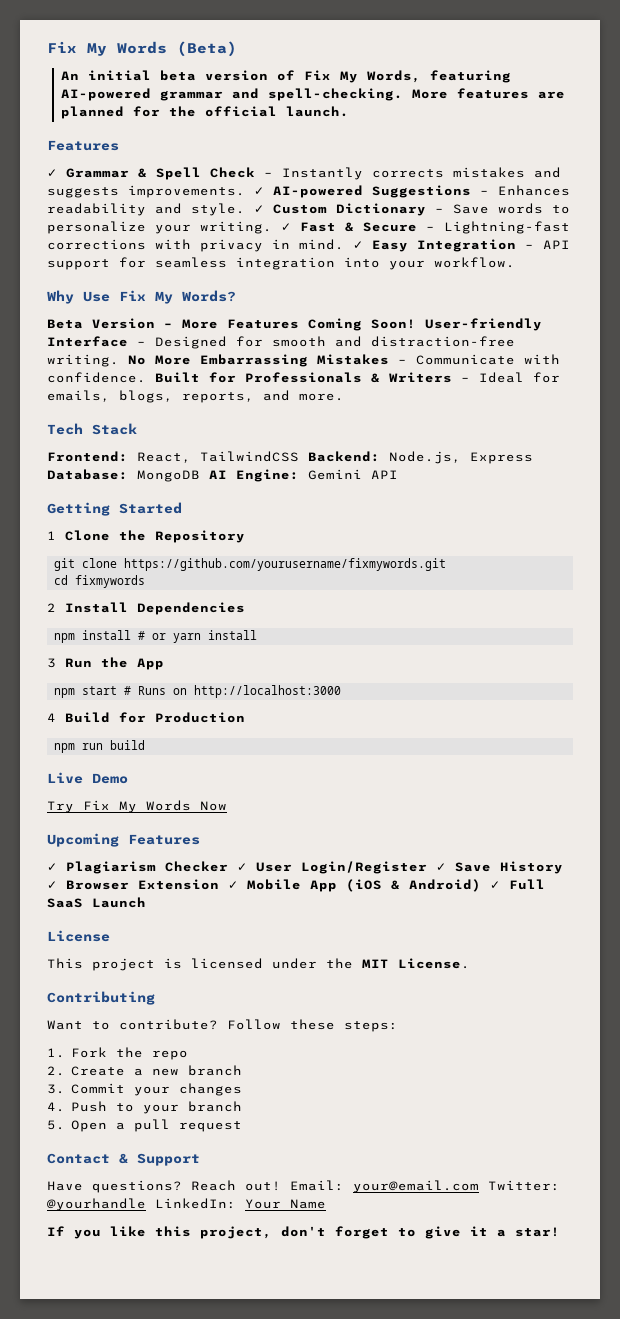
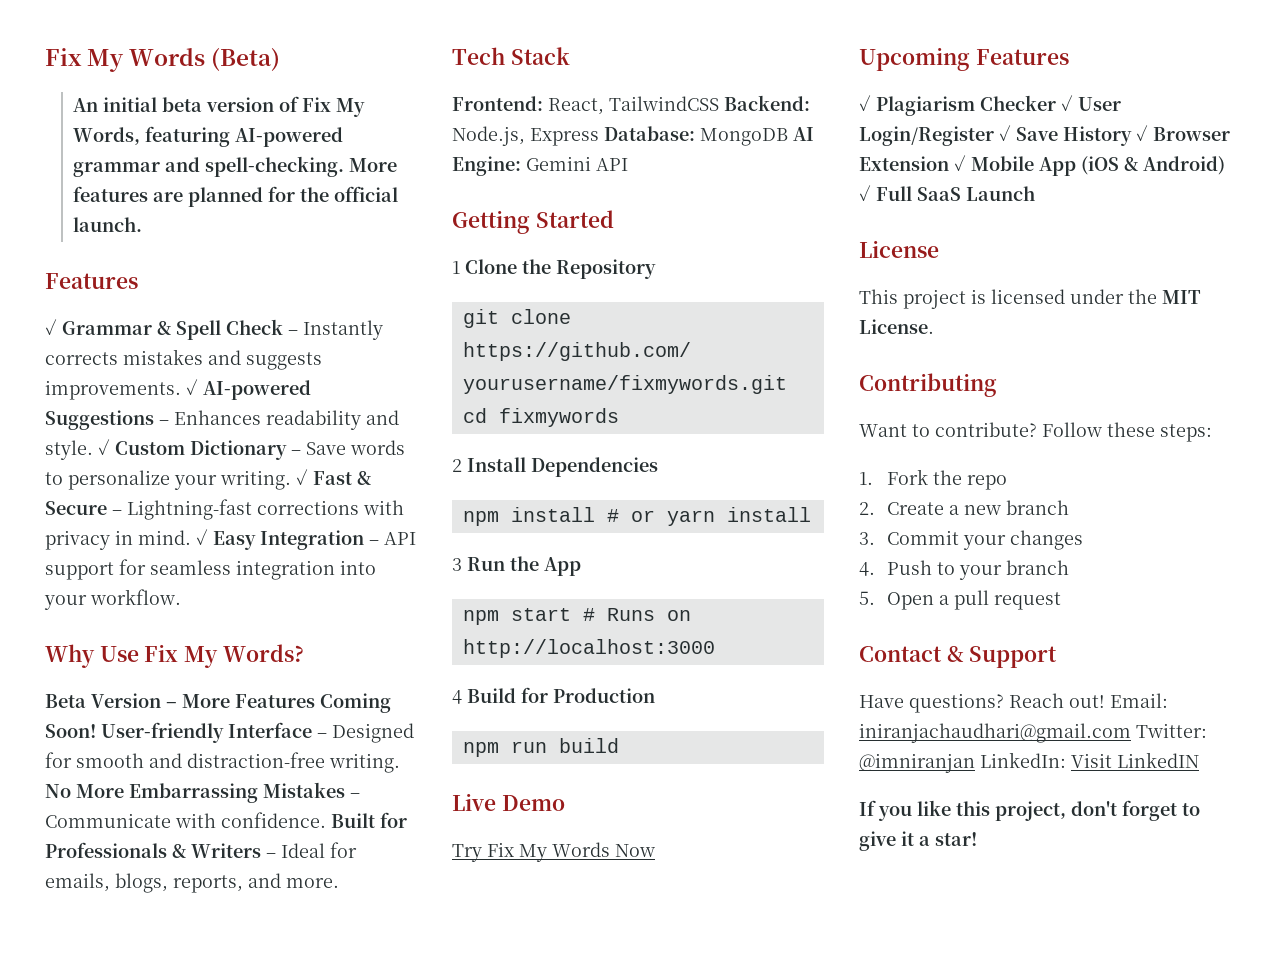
- Email: your@email.com Twitter: @yourhandle LinkedIn: Your Name
+ Email: iniranjachaudhari@gmail.com Twitter: @imniranjan LinkedIn: Visit LinkedIN

